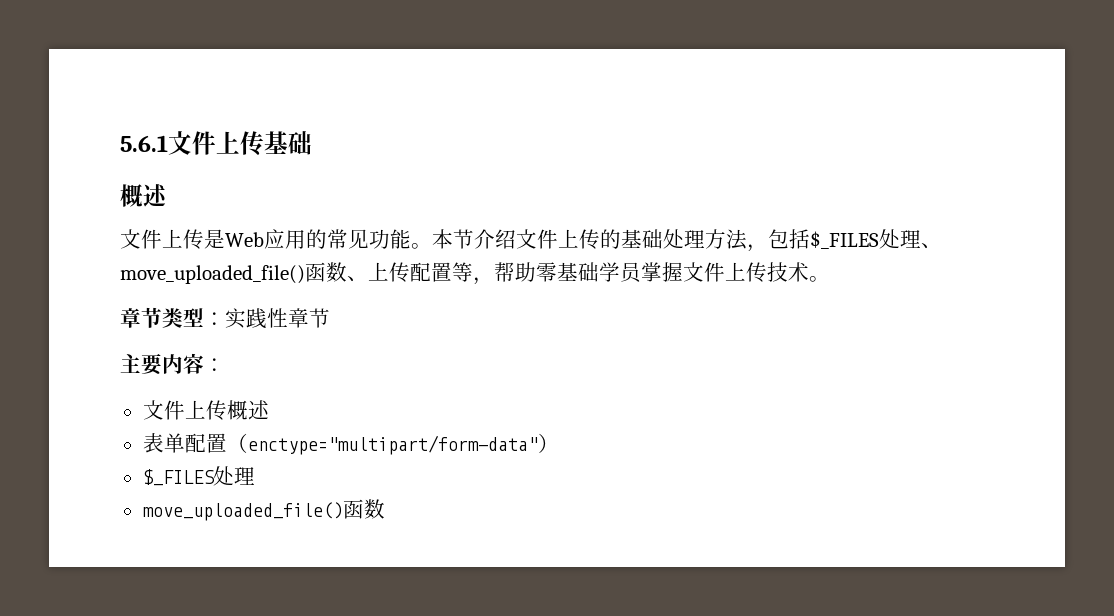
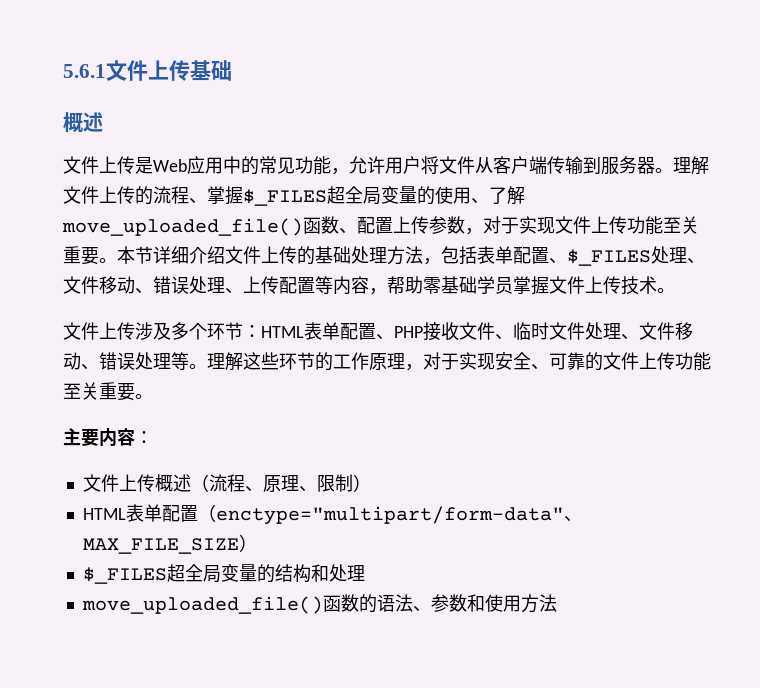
- 文件上传是Web应用的常见功能。本节介绍文件上传的基础处理方法，包括$_FILES处理、move_uploaded_file()函数、上传配置等，帮助零基础学员掌握文件上传技术。
+ 文件上传是Web应用中的常见功能，允许用户将文件从客户端传输到服务器。理解文件上传的流程、掌握$_FILES超全局变量的使用、了解move_uploaded_file()函数、配置上传参数，对于实现文件上传功能至关重要。本节详细介绍文件上传的基础处理方法，包括表单配置、$_FILES处理、文件移动、错误处理、上传配置等内容，帮助零基础学员掌握文件上传技术。
- 章节类型：实践性章节
+ 文件上传涉及多个环节：HTML表单配置、PHP接收文件、临时文件处理、文件移动、错误处理等。理解这些环节的工作原理，对于实现安全、可靠的文件上传功能至关重要。
- 文件上传概述
- 表单配置（enctype="multipart/form-data"）
- $_FILES处理
- move_uploaded_file()函数
+ 文件上传概述（流程、原理、限制）
+ HTML表单配置（enctype="multipart/form-data"、MAX_FILE_SIZE）
+ $_FILES超全局变量的结构和处理
+ move_uploaded_file()函数的语法、参数和使用方法

